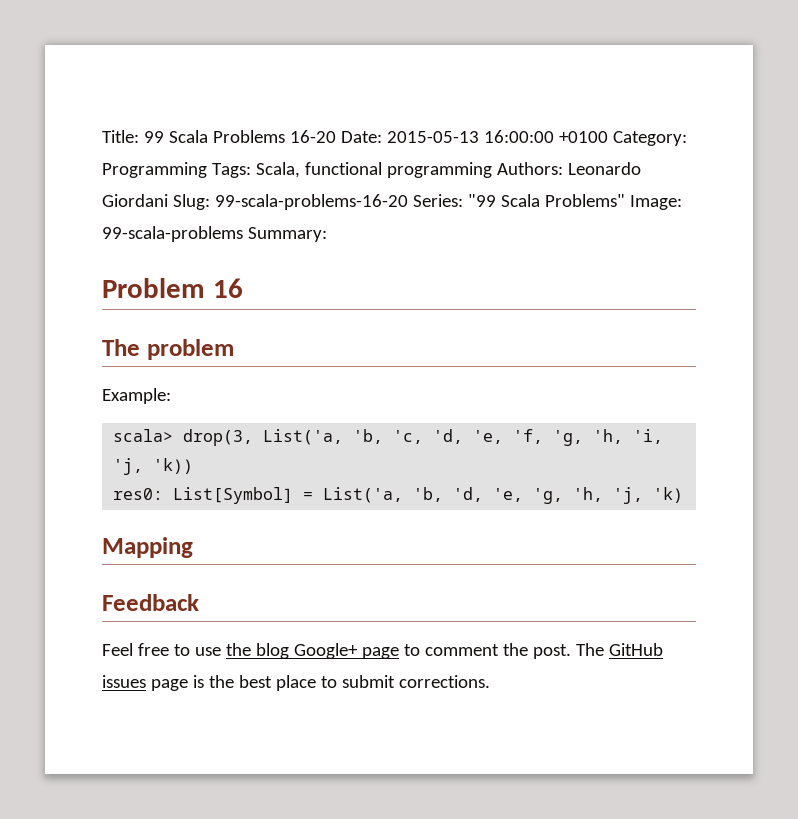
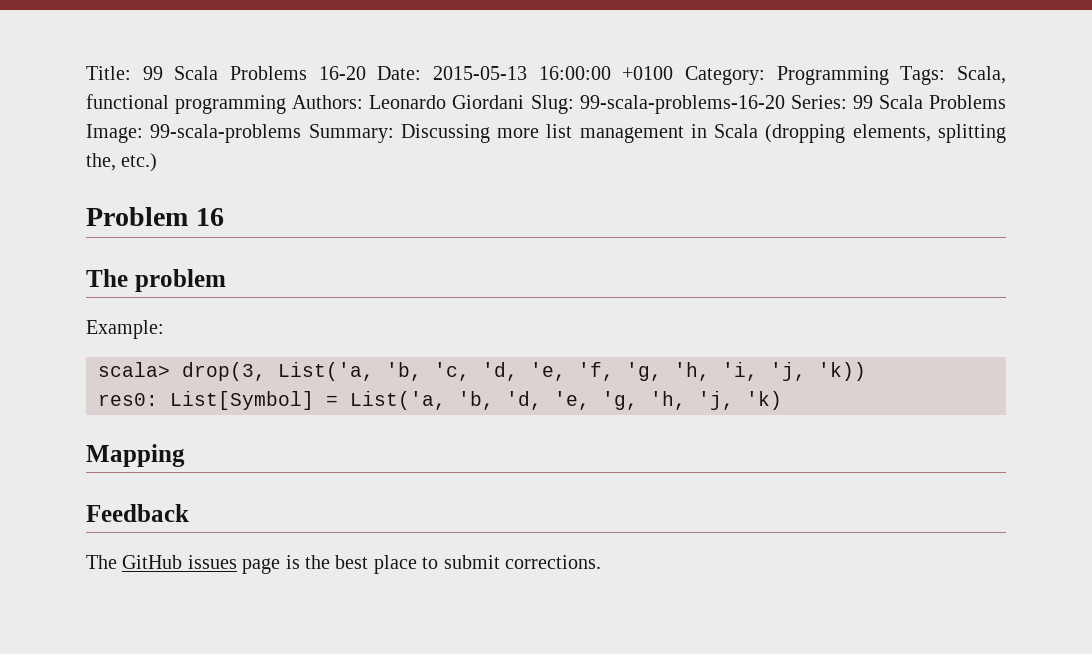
- Title: 99 Scala Problems 16-20 Date: 2015-05-13 16:00:00 +0100 Category: Programming Tags: Scala, functional programming Authors: Leonardo Giordani Slug: 99-scala-problems-16-20 Series: "99 Scala Problems" Image: 99-scala-problems Summary:
+ Title: 99 Scala Problems 16-20 Date: 2015-05-13 16:00:00 +0100 Category: Programming Tags: Scala, functional programming Authors: Leonardo Giordani Slug: 99-scala-problems-16-20 Series: 99 Scala Problems Image: 99-scala-problems Summary: Discussing more list management in Scala (dropping elements, splitting the, etc.)
- Feel free to use the blog Google+ page to comment the post.

